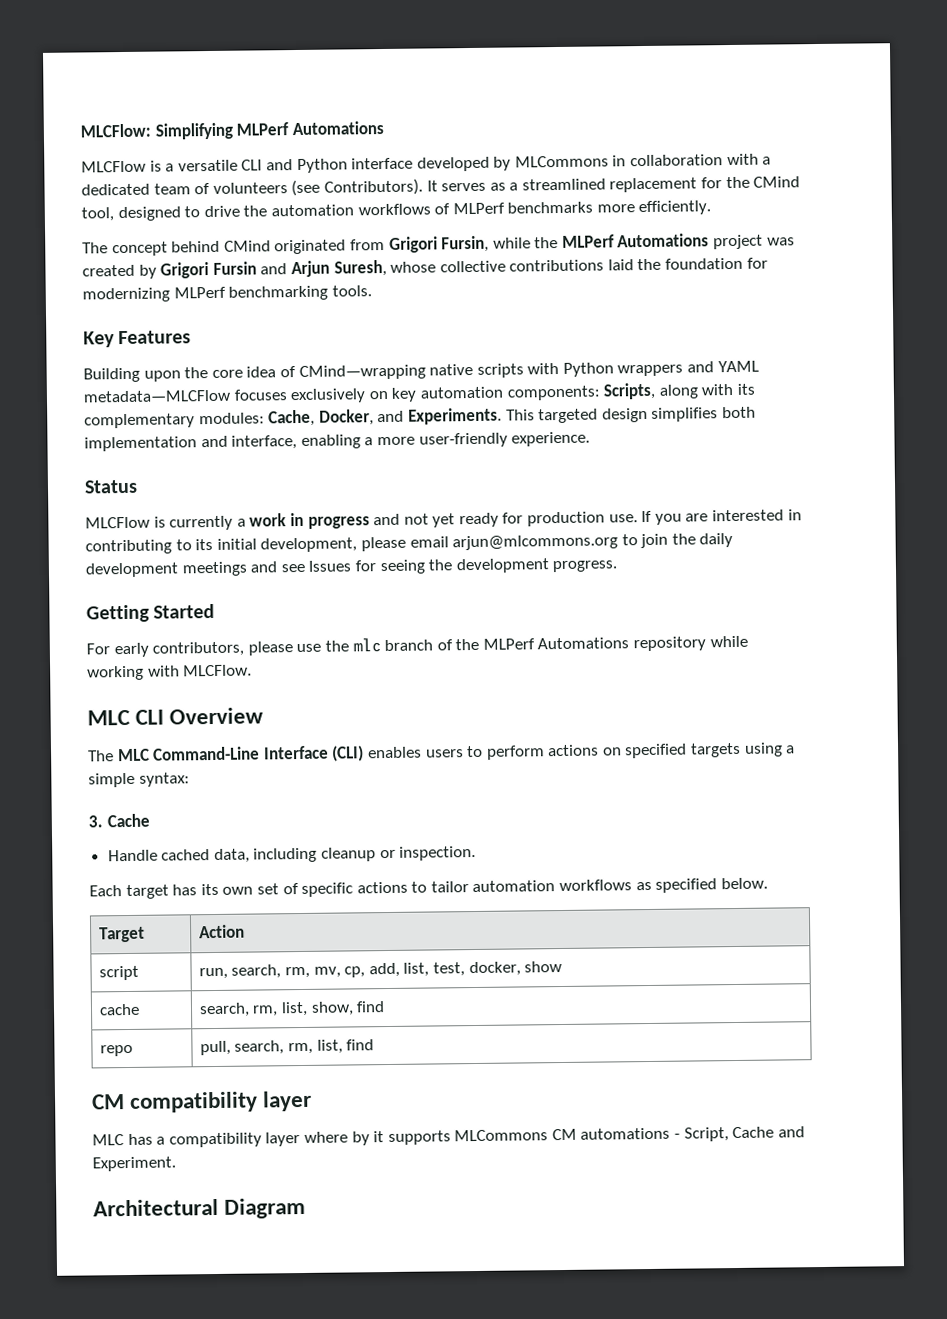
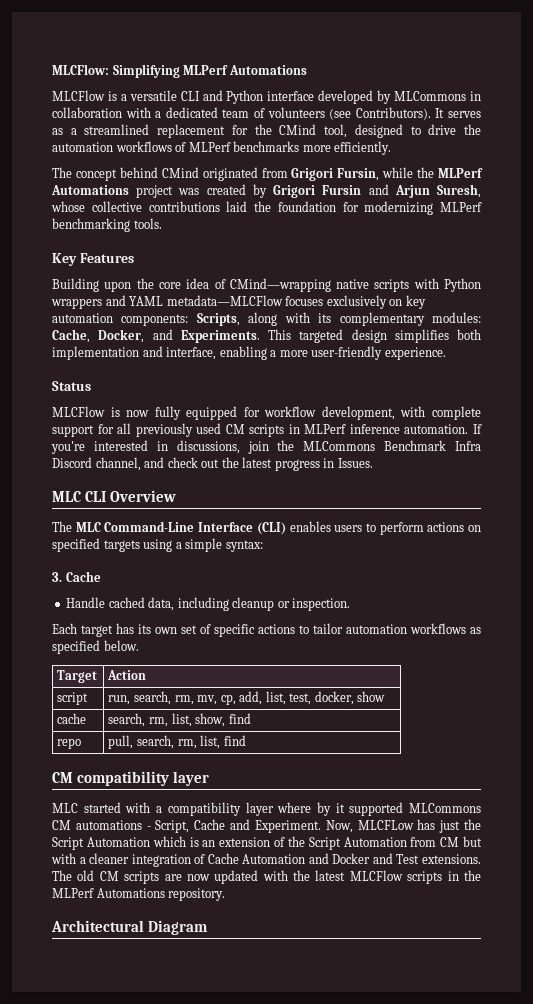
- MLCFlow is currently a work in progress and not yet ready for production use. If you are interested in contributing to its initial development, please email arjun@mlcommons.org to join the daily development meetings and see Issues for seeing the development progress.
- Getting Started
- For early contributors, please use the mlc branch of the MLPerf Automations repository while working with MLCFlow.
+ MLCFlow is now fully equipped for workflow development, with complete support for all previously used CM scripts in MLPerf inference automation. If you're interested in discussions, join the MLCommons Benchmark Infra Discord channel, and check out the latest progress in Issues.
- MLC has a compatibility layer where by it supports MLCommons CM automations - Script, Cache and Experiment.
+ MLC started with a compatibility layer where by it supported MLCommons CM automations - Script, Cache and Experiment. Now, MLCFLow has just the Script Automation which is an extension of the Script Automation from CM but with a cleaner integration of Cache Automation and Docker and Test extensions. The old CM scripts are now updated with the latest MLCFlow scripts in the MLPerf Automations repository.

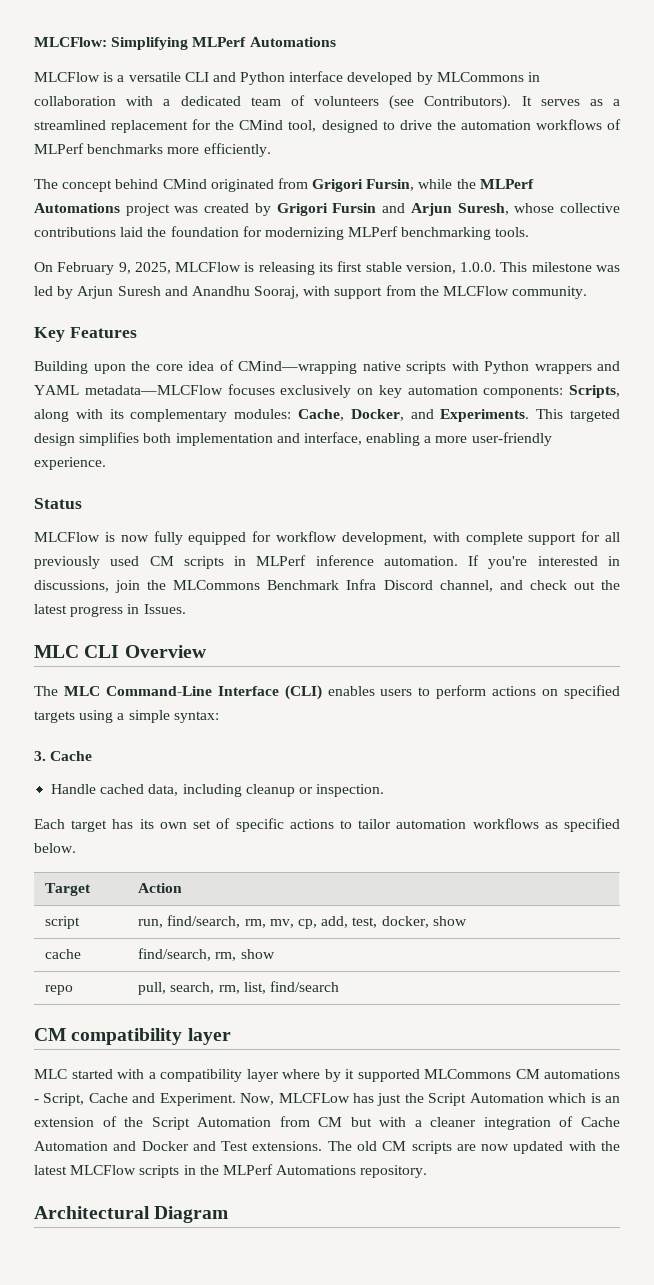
+ On February 9, 2025, MLCFlow is releasing its first stable version, 1.0.0. This milestone was led by Arjun Suresh and Anandhu Sooraj, with support from the MLCFlow community.
- script | run, search, rm, mv, cp, add, list, test, docker, show
+ script | run, find/search, rm, mv, cp, add, test, docker, show
- cache | search, rm, list, show, find
+ cache | find/search, rm, show
- repo | pull, search, rm, list, find
+ repo | pull, search, rm, list, find/search

